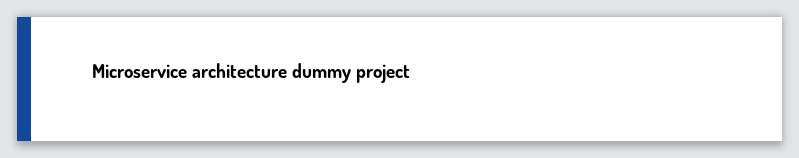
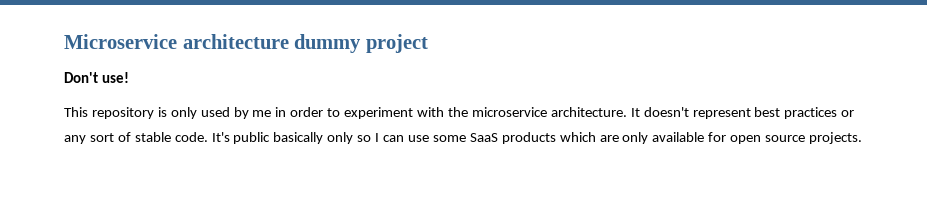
+ Don't use!
+ This repository is only used by me in order to experiment with the microservice architecture. It doesn't represent best practices or any sort of stable code. It's public basically only so I can use some SaaS products which are only available for open source projects.

